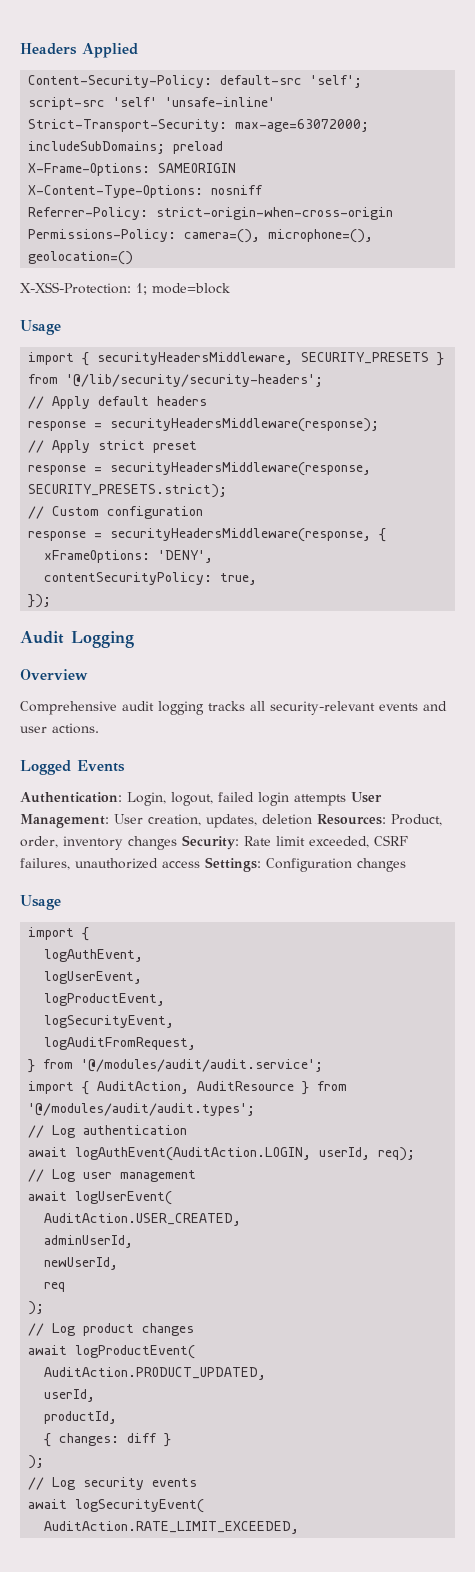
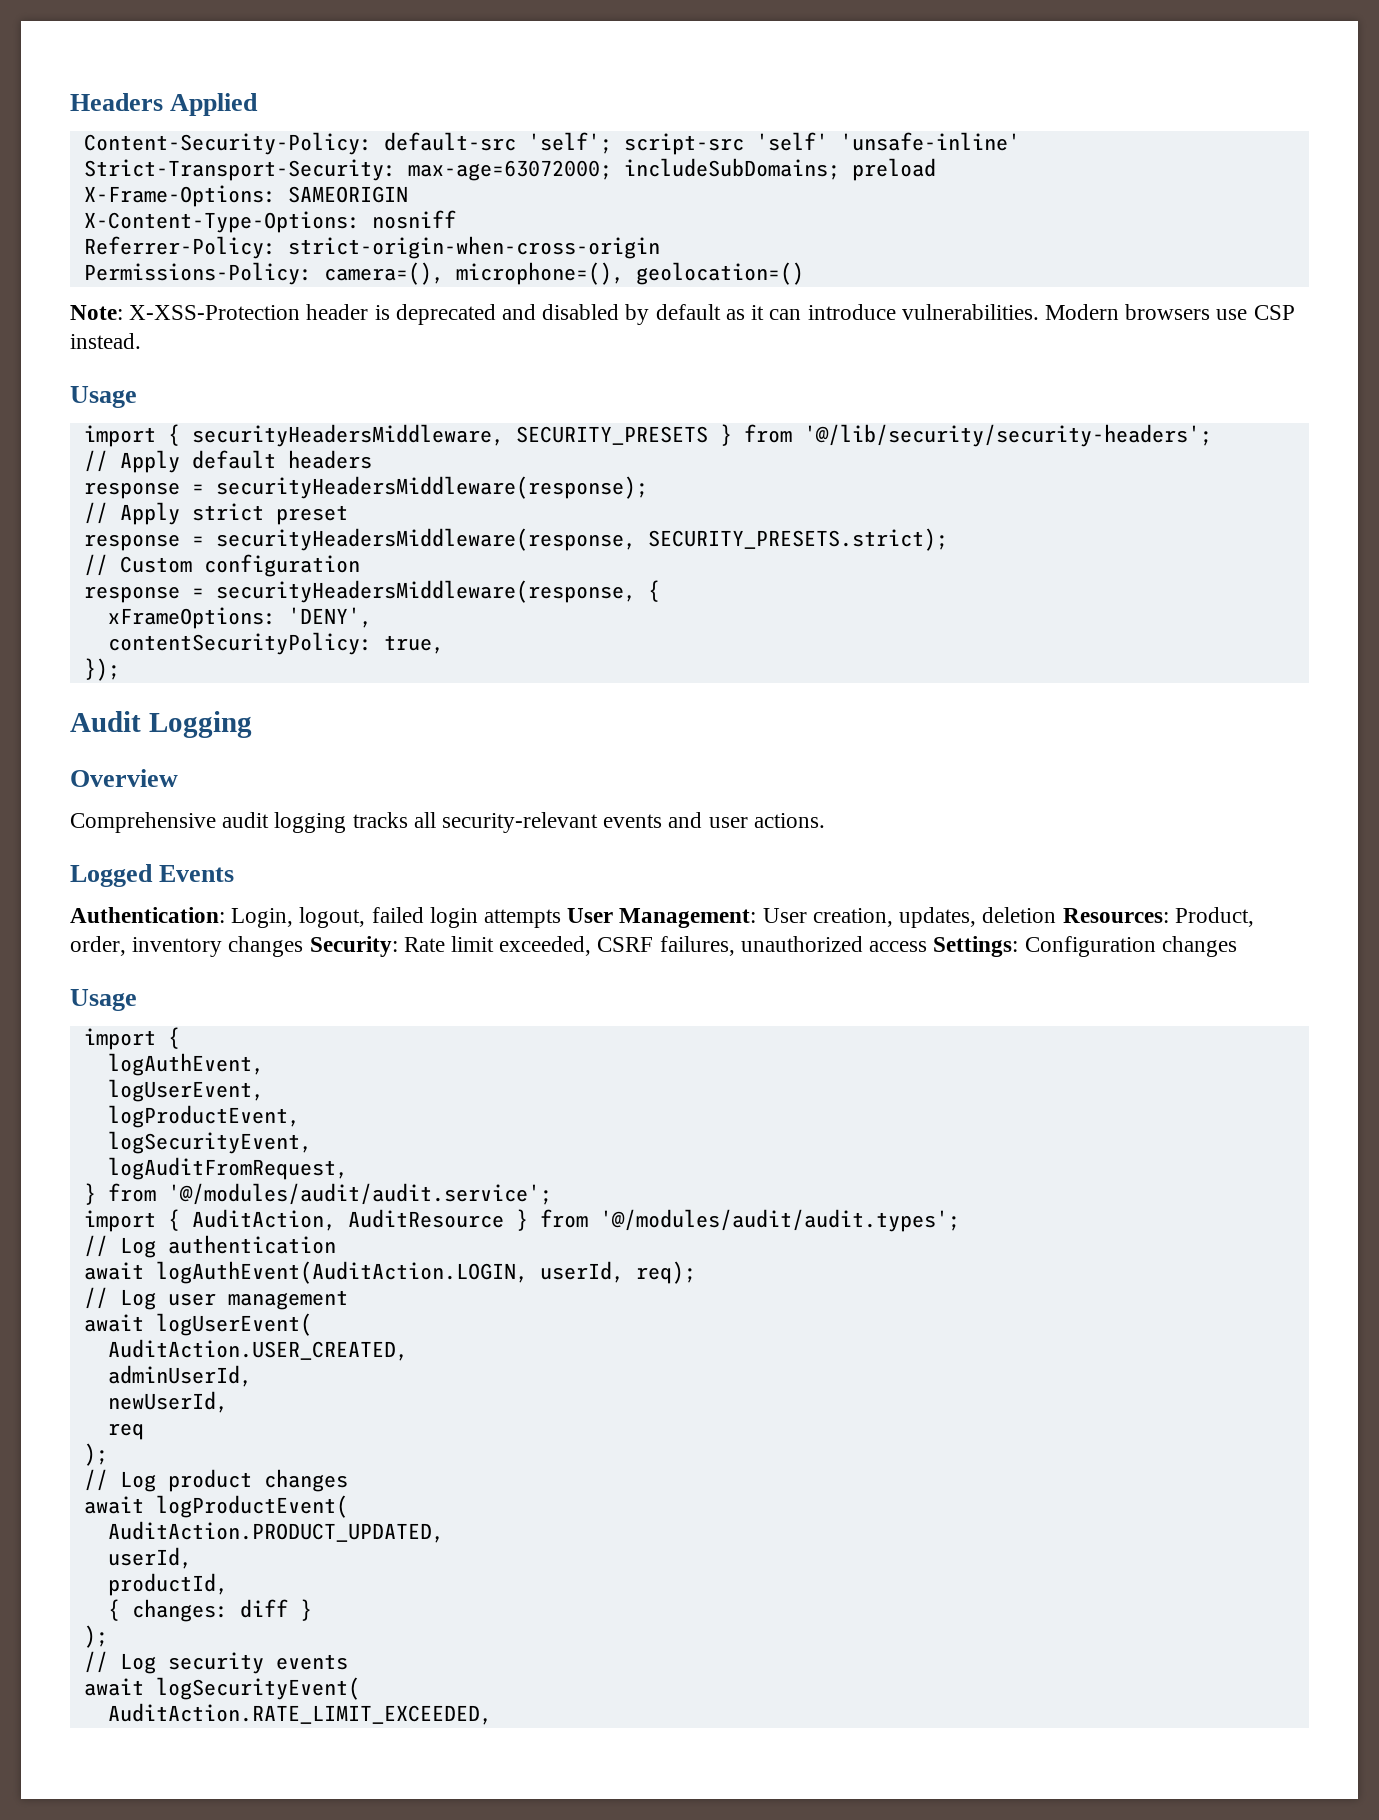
- X-XSS-Protection: 1; mode=block
+ Note: X-XSS-Protection header is deprecated and disabled by default as it can introduce vulnerabilities. Modern browsers use CSP instead.

